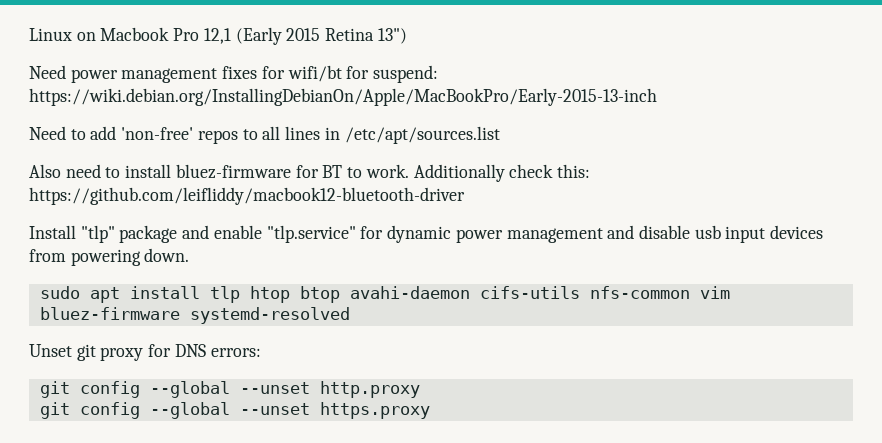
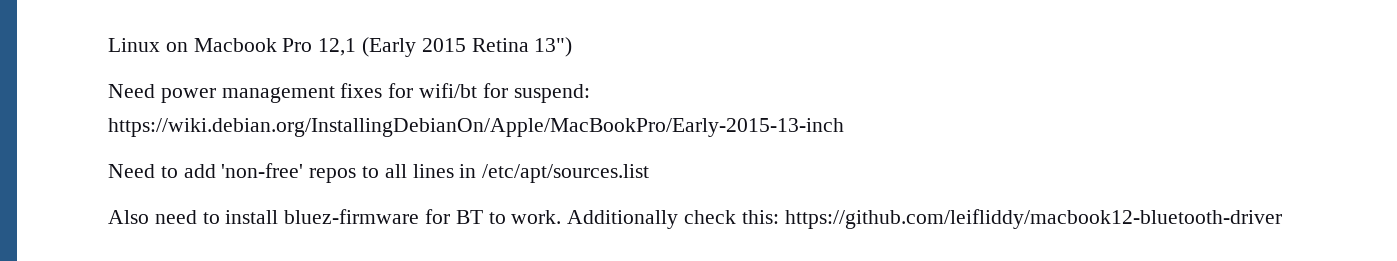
- Install "tlp" package and enable "tlp.service" for dynamic power management and disable usb input devices from powering down.
- sudo apt install tlp htop btop avahi-daemon cifs-utils nfs-common vim bluez-firmware systemd-resolved
- Unset git proxy for DNS errors:
- git config --global --unset http.proxy
- git config --global --unset https.proxy

